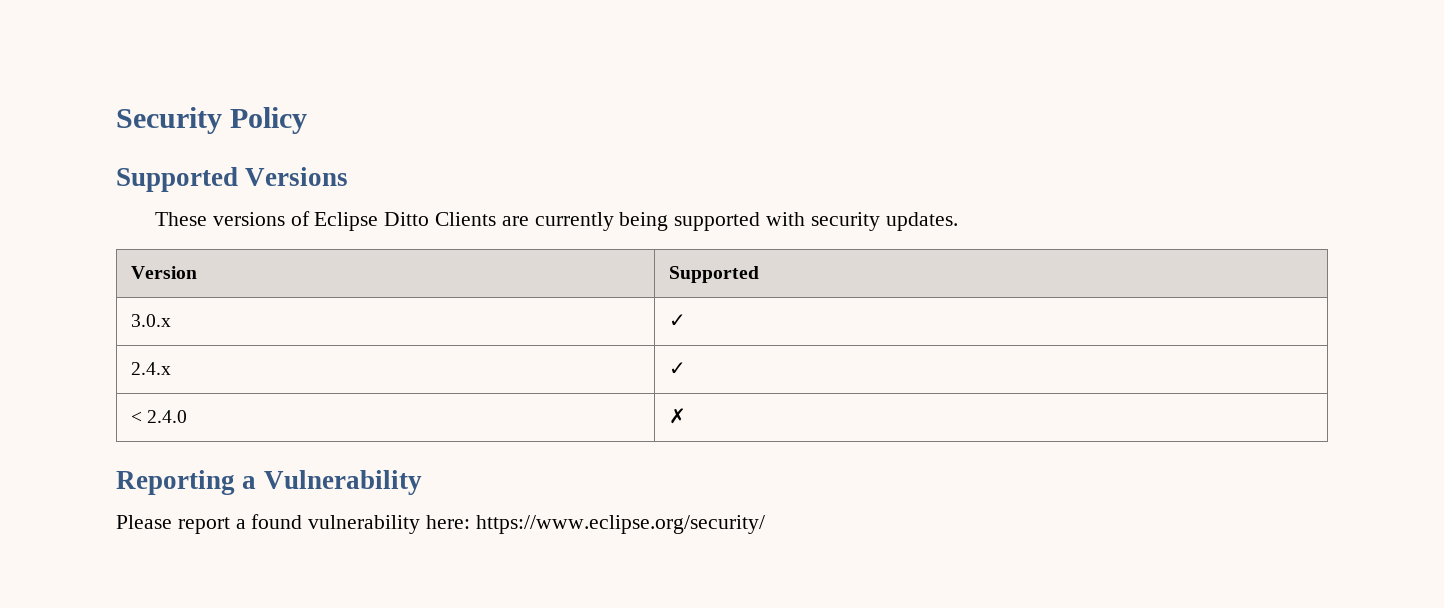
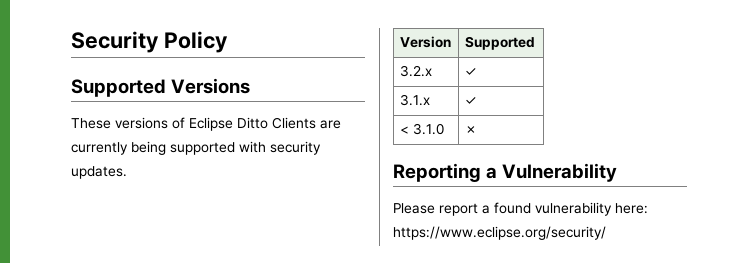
- 3.0.x | ✓
- 2.4.x | ✓
+ 3.2.x | ✓
+ 3.1.x | ✓
- < 2.4.0 | ✗
+ < 3.1.0 | ✗

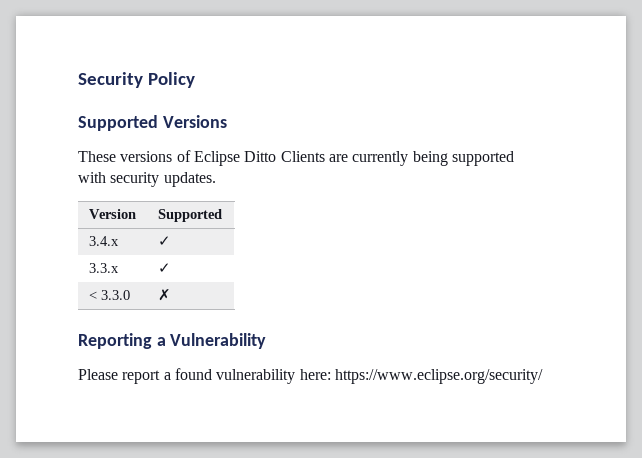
- 3.2.x | ✓
- 3.1.x | ✓
+ 3.4.x | ✓
+ 3.3.x | ✓
- < 3.1.0 | ✗
+ < 3.3.0 | ✗

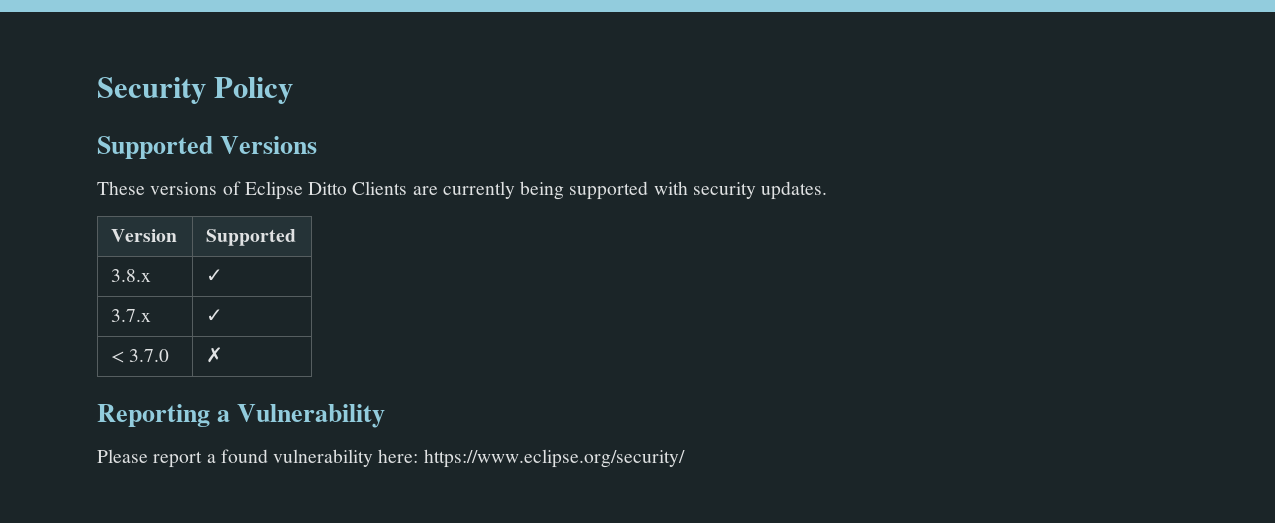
- 3.4.x | ✓
- 3.3.x | ✓
+ 3.8.x | ✓
+ 3.7.x | ✓
- < 3.3.0 | ✗
+ < 3.7.0 | ✗

